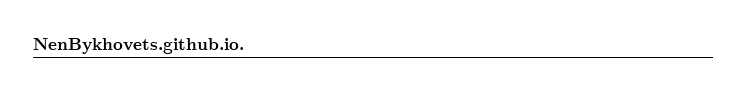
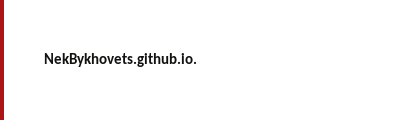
- NenBykhovets.github.io.
+ NekBykhovets.github.io.

